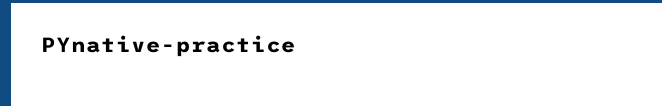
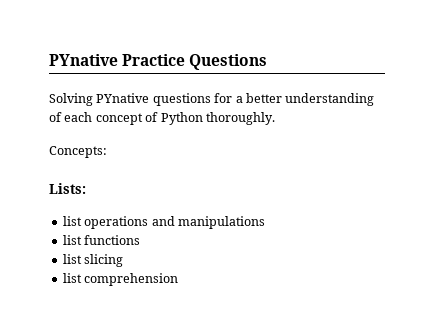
- PYnative-practice
+ PYnative Practice Questions
+ Solving PYnative questions for a better understanding of each concept of Python thoroughly.
+ Concepts:
+ Lists:
+ list operations and manipulations
+ list functions
+ list slicing
+ list comprehension

